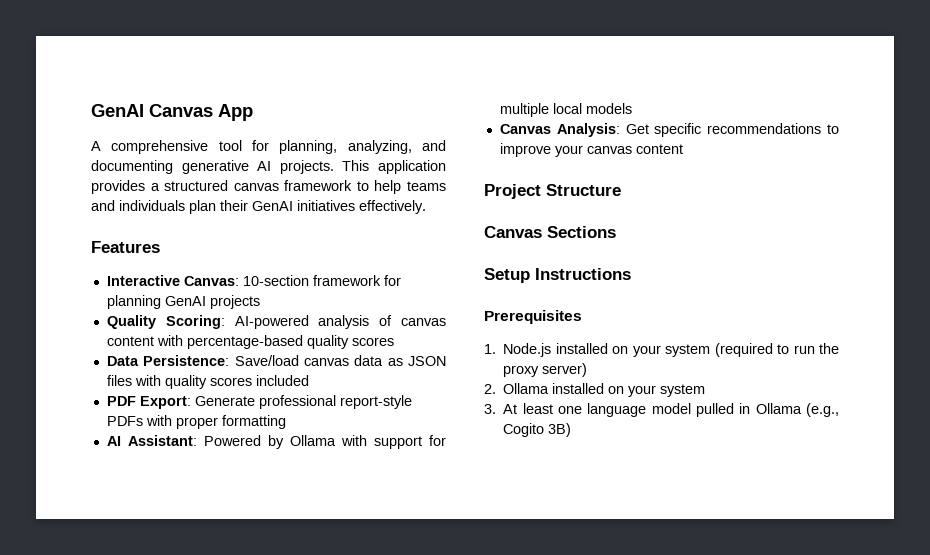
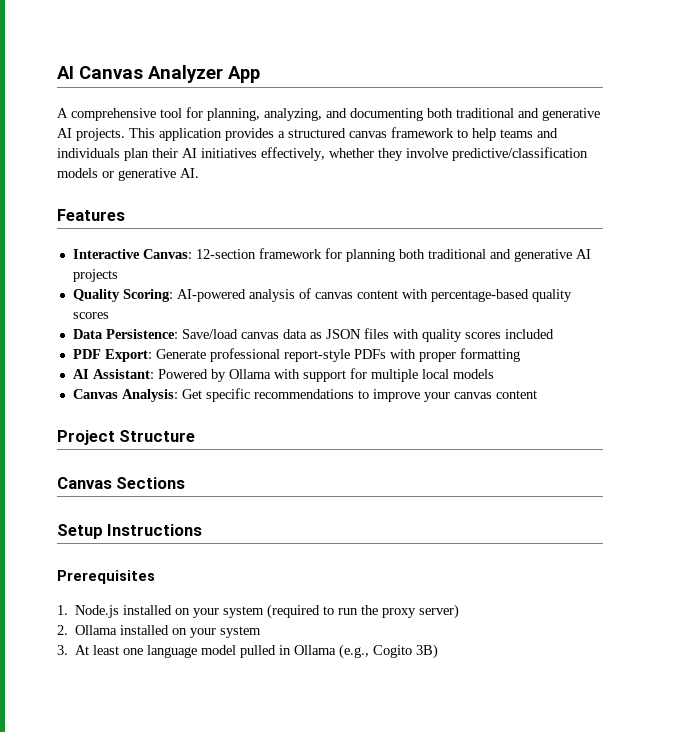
- GenAI Canvas App
+ AI Canvas Analyzer App
- A comprehensive tool for planning, analyzing, and documenting generative AI projects.
+ A comprehensive tool for planning, analyzing, and documenting both traditional and generative AI projects.
- This application provides a structured canvas framework to help teams and individuals plan their GenAI initiatives effectively.
+ This application provides a structured canvas framework to help teams and individuals plan their AI initiatives effectively, whether they involve predictive/classification models or generative AI.
- Interactive Canvas: 10-section framework for planning GenAI projects
+ Interactive Canvas: 12-section framework for planning both traditional and generative AI projects

